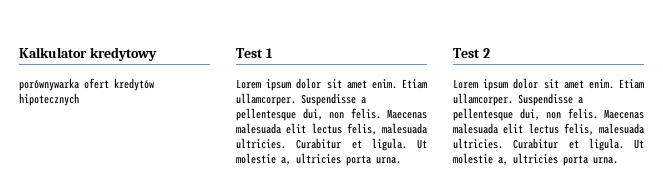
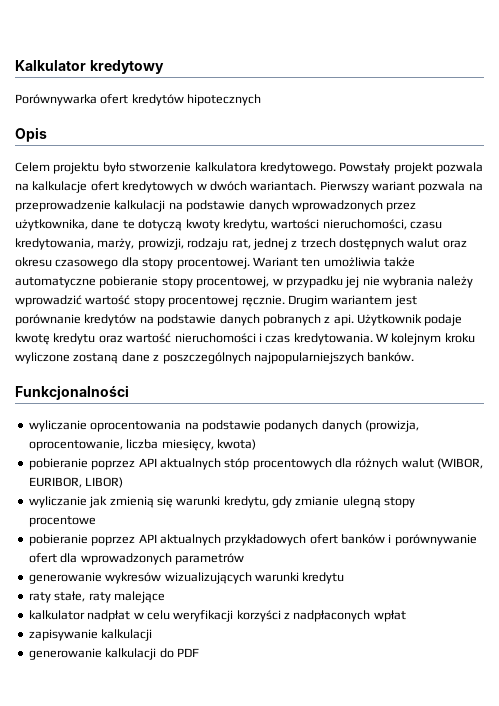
- porównywarka ofert kredytów hipotecznych
+ Porównywarka ofert kredytów hipotecznych
- Test 1
- Lorem ipsum dolor sit amet enim. Etiam ullamcorper. Suspendisse a pellentesque dui, non felis. Maecenas malesuada elit lectus felis, malesuada ultricies. Curabitur et ligula. Ut molestie a, ultricies porta urna.
- Test 2
- Lorem ipsum dolor sit amet enim. Etiam ullamcorper. Suspendisse a pellentesque dui, non felis. Maecenas malesuada elit lectus felis, malesuada ultricies. Curabitur et ligula. Ut molestie a, ultricies porta urna.
+ Opis
+ Celem projektu było stworzenie kalkulatora kredytowego. Powstały projekt pozwala na kalkulacje ofert kredytowych w dwóch wariantach. Pierwszy wariant pozwala na przeprowadzenie kalkulacji na podstawie danych wprowadzonych przez użytkownika, dane te dotyczą kwoty kredytu, wartości nieruchomości, czasu kredytowania, marży, prowizji, rodzaju rat, jednej z trzech dostępnych walut oraz okresu czasowego dla stopy procentowej. Wariant ten umożliwia także automatyczne pobieranie stopy procentowej, w przypadku jej nie wybrania należy wprowadzić wartość stopy procentowej ręcznie. Drugim wariantem jest porównanie kredytów na podstawie danych pobranych z api. Użytkownik podaje kwotę kredytu oraz wartość nieruchomości i czas kredytowania. W kolejnym kroku wyliczone zostaną dane z poszczególnych najpopularniejszych banków.
+ Funkcjonalności
+ wyliczanie oprocentowania na podstawie podanych danych (prowizja, oprocentowanie, liczba miesięcy, kwota)
+ pobieranie poprzez API aktualnych stóp procentowych dla różnych walut (WIBOR, EURIBOR, LIBOR)
+ wyliczanie jak zmienią się warunki kredytu, gdy zmianie ulegną stopy procentowe
+ pobieranie poprzez API aktualnych przykładowych ofert banków i porównywanie ofert dla wprowadzonych parametrów
+ generowanie wykresów wizualizujących warunki kredytu
+ raty stałe, raty malejące
+ kalkulator nadpłat w celu weryfikacji korzyści z nadpłaconych wpłat
+ zapisywanie kalkulacji
+ generowanie kalkulacji do PDF

